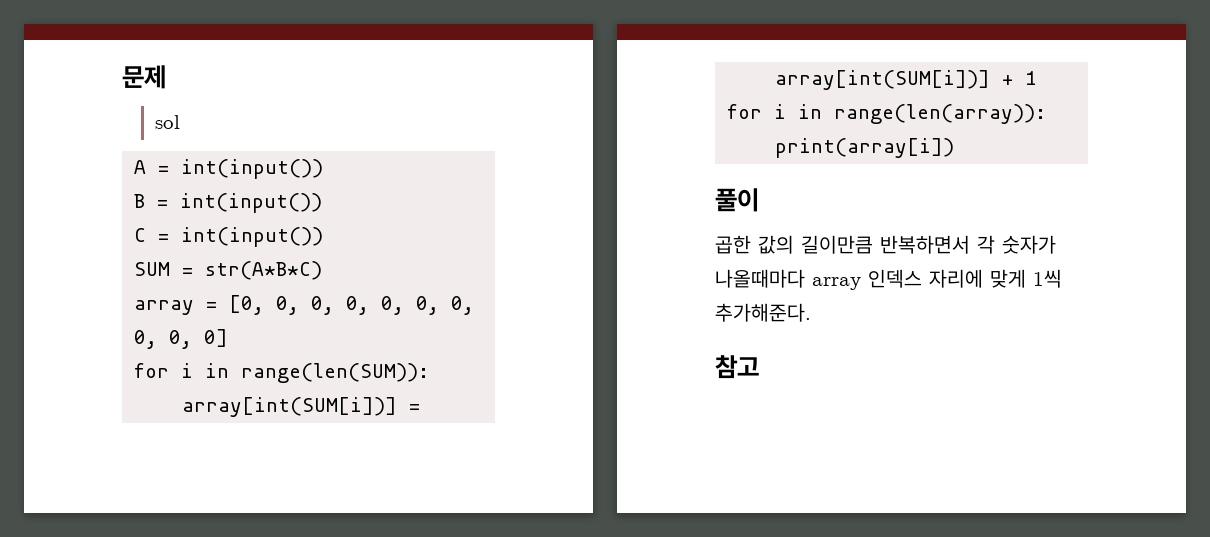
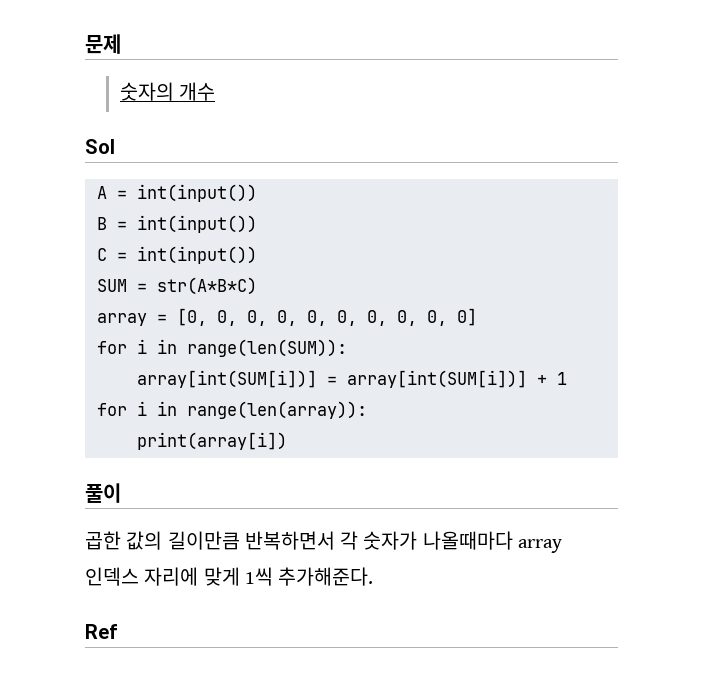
- sol
+ 숫자의 개수
+ Sol
- 참고
+ Ref

